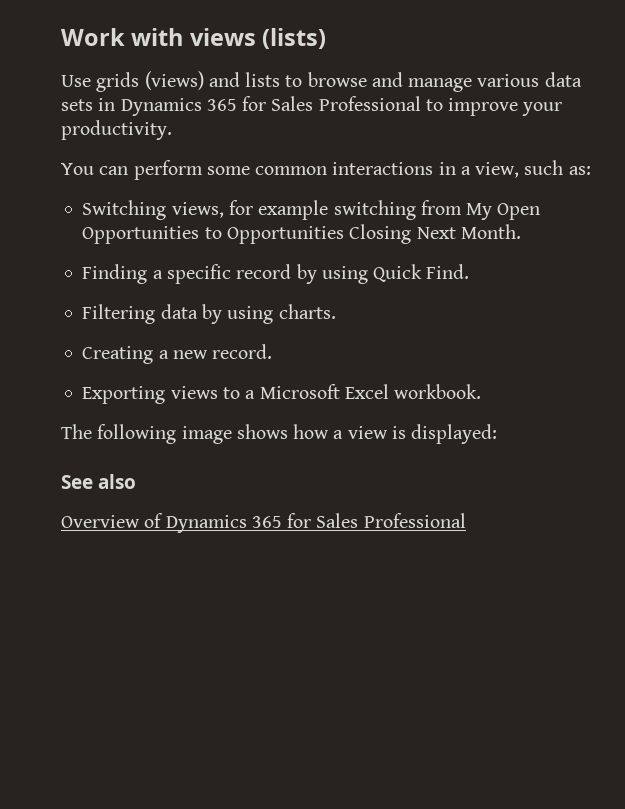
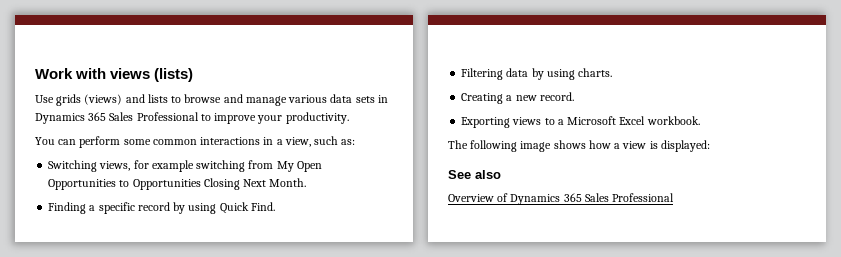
- Use grids (views) and lists to browse and manage various data sets in Dynamics 365 for Sales Professional to improve your productivity.
+ Use grids (views) and lists to browse and manage various data sets in Dynamics 365 Sales Professional to improve your productivity.
- Overview of Dynamics 365 for Sales Professional
+ Overview of Dynamics 365 Sales Professional

